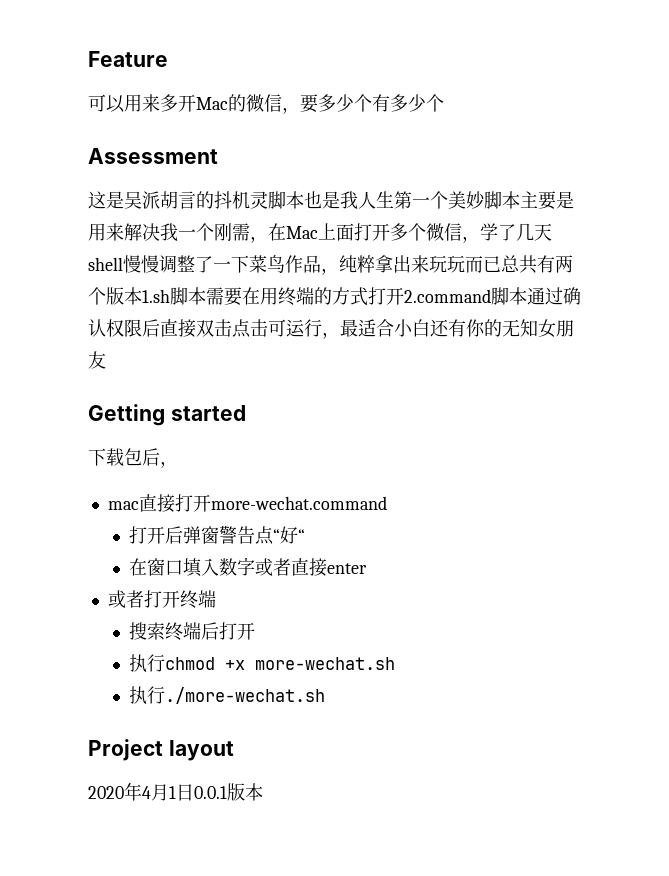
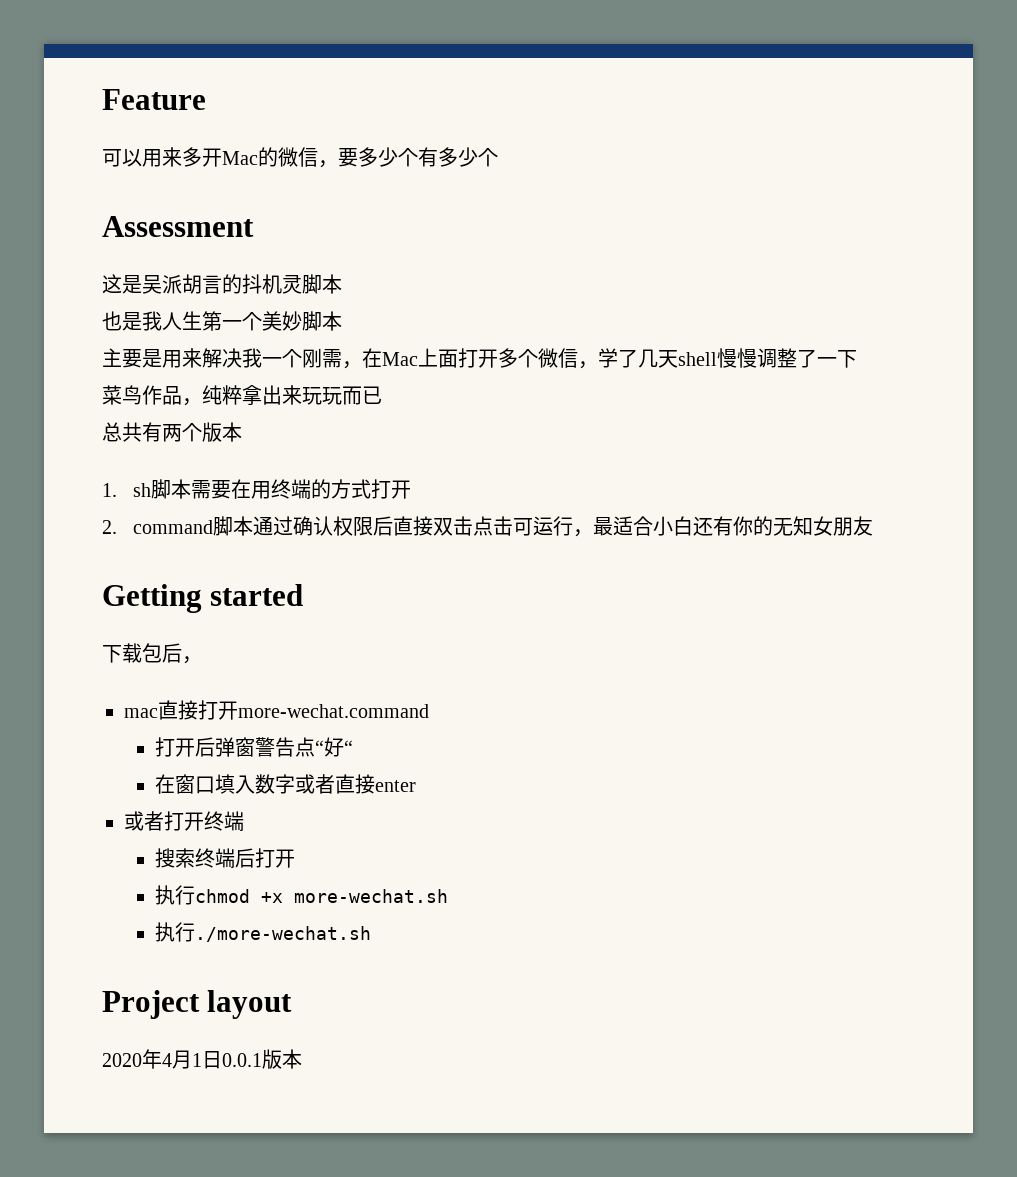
- 这是吴派胡言的抖机灵脚本也是我人生第一个美妙脚本主要是用来解决我一个刚需，在Mac上面打开多个微信，学了几天shell慢慢调整了一下菜鸟作品，纯粹拿出来玩玩而已总共有两个版本1.sh脚本需要在用终端的方式打开2.command脚本通过确认权限后直接双击点击可运行，最适合小白还有你的无知女朋友
+ 这是吴派胡言的抖机灵脚本
+ 也是我人生第一个美妙脚本
+ 主要是用来解决我一个刚需，在Mac上面打开多个微信，学了几天shell慢慢调整了一下
+ 菜鸟作品，纯粹拿出来玩玩而已
+ 总共有两个版本
+ 1. sh脚本需要在用终端的方式打开
+ 2. command脚本通过确认权限后直接双击点击可运行，最适合小白还有你的无知女朋友

